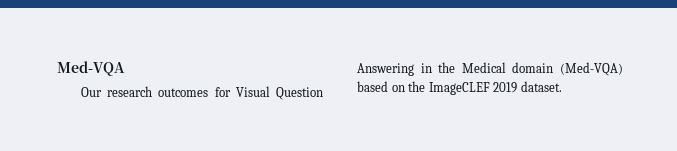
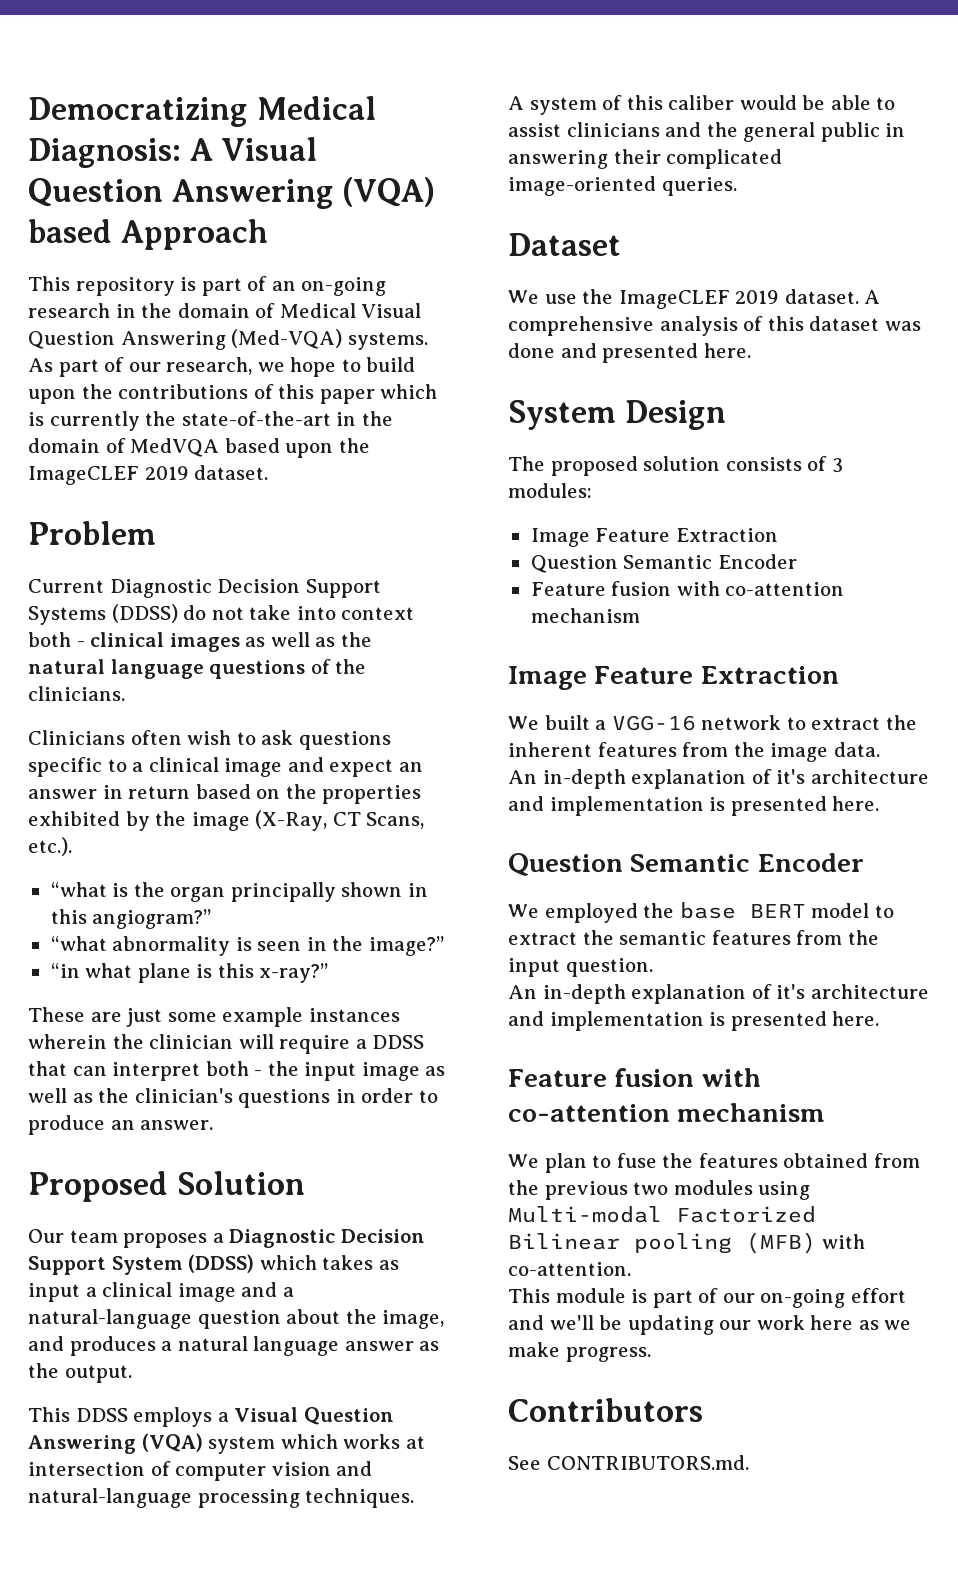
- Med-VQA
- Our research outcomes for Visual Question Answering in the Medical domain (Med-VQA) based on the ImageCLEF 2019 dataset.
+ Democratizing Medical Diagnosis: A Visual Question Answering (VQA) based Approach
+ This repository is part of an on-going research in the domain of Medical Visual Question Answering (Med-VQA) systems. As part of our research, we hope to build upon the contributions of this paper which is currently the state-of-the-art in the domain of MedVQA based upon the ImageCLEF 2019 dataset.
+ Problem
+ Current Diagnostic Decision Support Systems (DDSS) do not take into context both - clinical images as well as the natural language questions of the clinicians.
+ Clinicians often wish to ask questions specific to a clinical image and expect an answer in return based on the properties exhibited by the image (X-Ray, CT Scans, etc.).
+ “what is the organ principally shown in this angiogram?”
+ “what abnormality is seen in the image?”
+ “in what plane is this x-ray?”
+ These are just some example instances wherein the clinician will require a DDSS that can interpret both - the input image as well as the clinician's questions in order to produce an answer.
+ Proposed Solution
+ Our team proposes a Diagnostic Decision Support System (DDSS) which takes as input a clinical image and a natural-language question about the image, and produces a natural language answer as the output.
+ This DDSS employs a Visual Question Answering (VQA) system which works at intersection of computer vision and natural-language processing techniques.
+ A system of this caliber would be able to assist clinicians and the general public in answering their complicated image-oriented queries.
+ Dataset
+ We use the ImageCLEF 2019 dataset. A comprehensive analysis of this dataset was done and presented here.
+ System Design
+ The proposed solution consists of 3 modules:
+ Image Feature Extraction
+ Question Semantic Encoder
+ Feature fusion with co-attention mechanism
+ Image Feature Extraction
+ We built a VGG-16 network to extract the inherent features from the image data.
+ An in-depth explanation of it's architecture and implementation is presented here.
+ Question Semantic Encoder
+ We employed the base BERT model to extract the semantic features from the input question.
+ An in-depth explanation of it's architecture and implementation is presented here.
+ Feature fusion with co-attention mechanism
+ We plan to fuse the features obtained from the previous two modules using Multi-modal Factorized Bilinear pooling (MFB) with co-attention.
+ This module is part of our on-going effort and we'll be updating our work here as we make progress.
+ Contributors
+ See CONTRIBUTORS.md.

